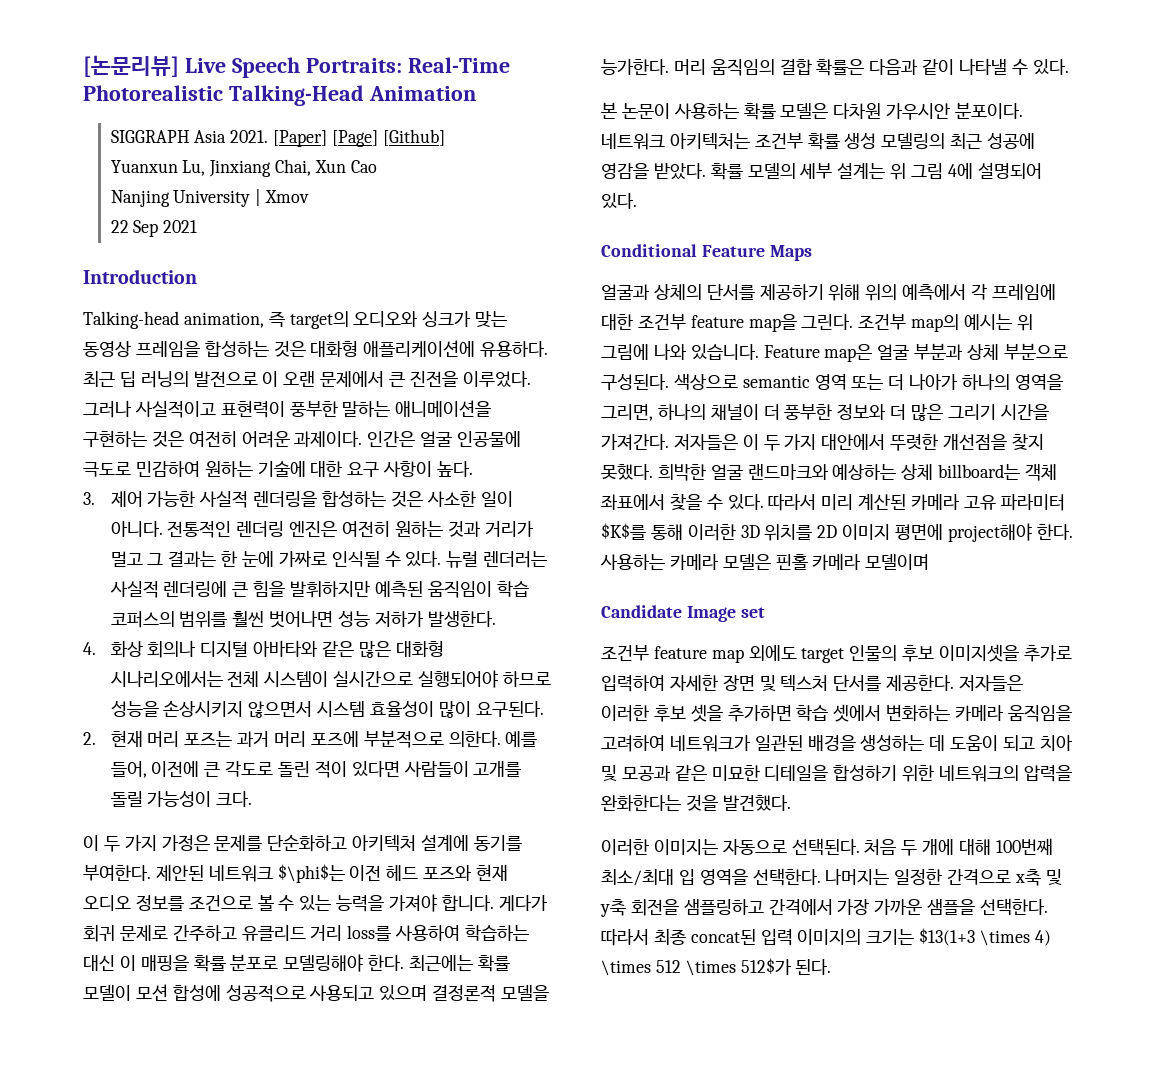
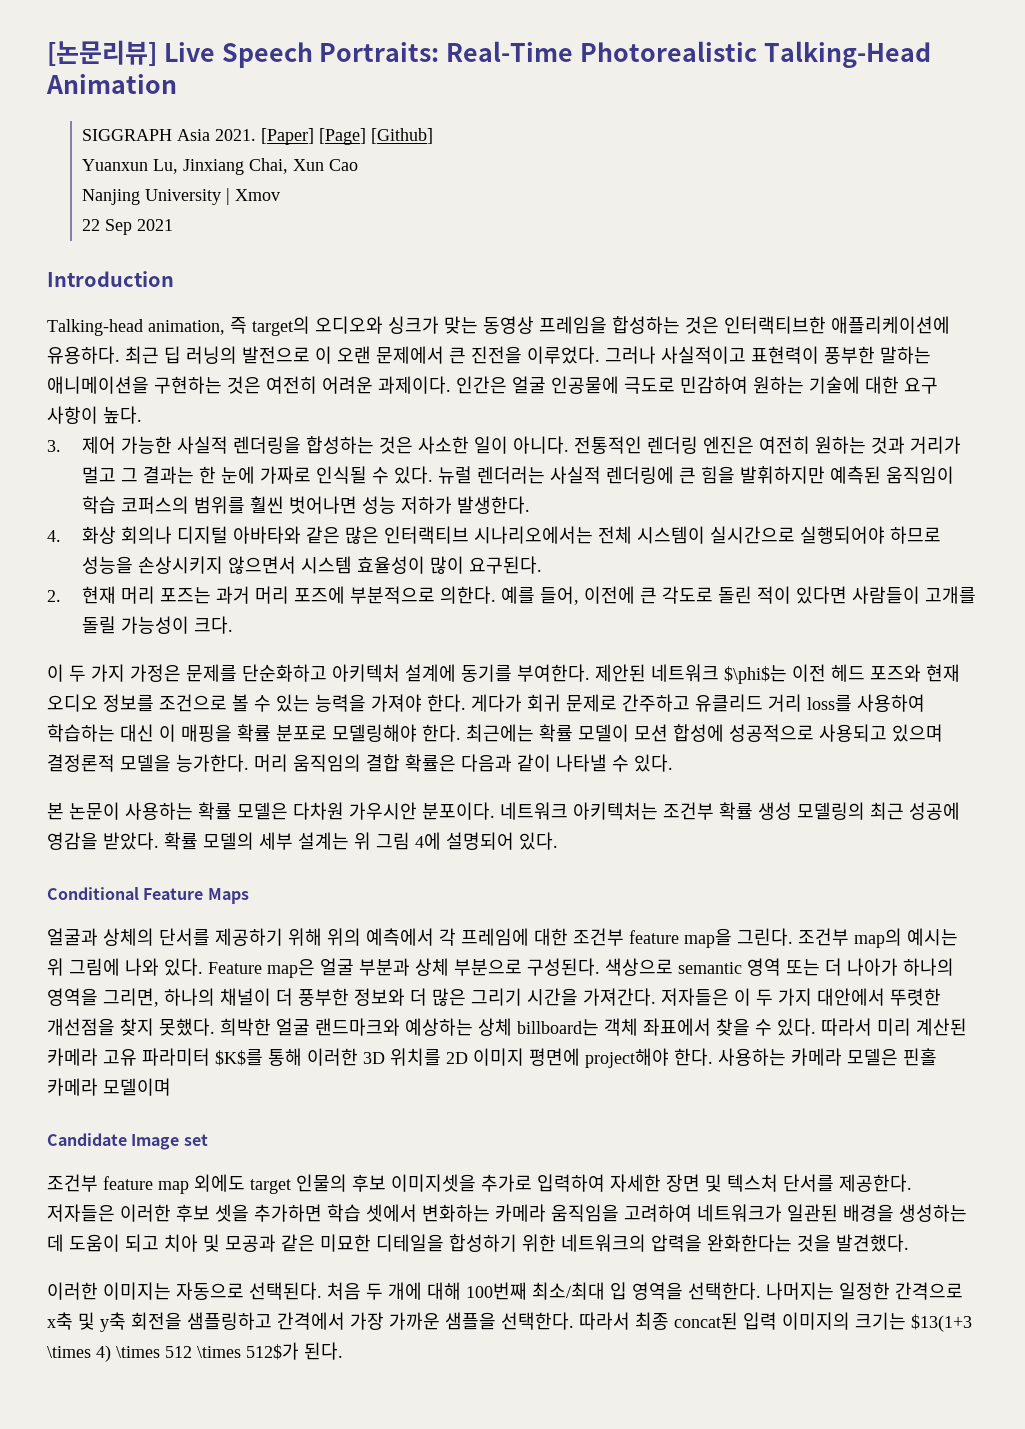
- Talking-head animation, 즉 target의 오디오와 싱크가 맞는 동영상 프레임을 합성하는 것은 대화형 애플리케이션에 유용하다.
+ Talking-head animation, 즉 target의 오디오와 싱크가 맞는 동영상 프레임을 합성하는 것은 인터랙티브한 애플리케이션에 유용하다.
- 4. 화상 회의나 디지털 아바타와 같은 많은 대화형 시나리오에서는 전체 시스템이 실시간으로 실행되어야 하므로 성능을 손상시키지 않으면서 시스템 효율성이 많이 요구된다.
+ 4. 화상 회의나 디지털 아바타와 같은 많은 인터랙티브 시나리오에서는 전체 시스템이 실시간으로 실행되어야 하므로 성능을 손상시키지 않으면서 시스템 효율성이 많이 요구된다.
- 제안된 네트워크 $\phi$는 이전 헤드 포즈와 현재 오디오 정보를 조건으로 볼 수 있는 능력을 가져야 합니다.
+ 제안된 네트워크 $\phi$는 이전 헤드 포즈와 현재 오디오 정보를 조건으로 볼 수 있는 능력을 가져야 한다.
- 조건부 map의 예시는 위 그림에 나와 있습니다.
+ 조건부 map의 예시는 위 그림에 나와 있다.

